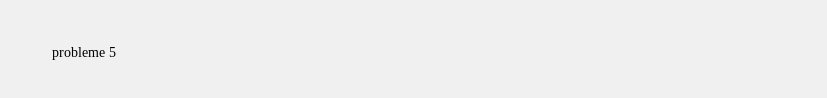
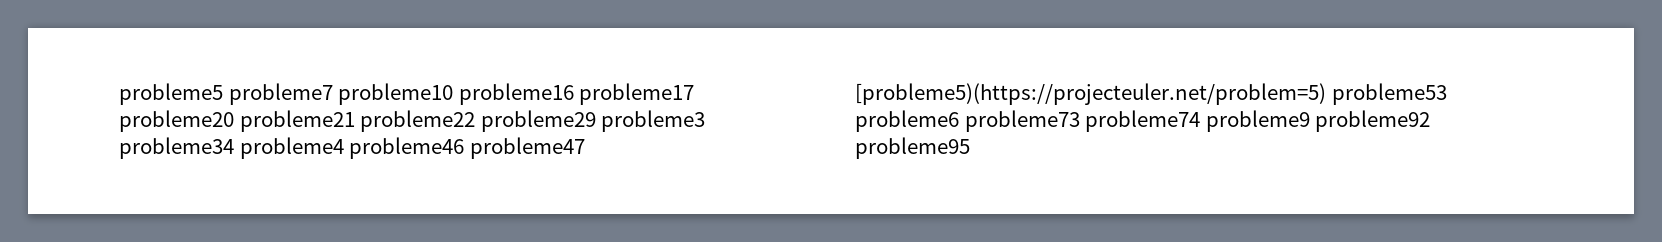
- probleme 5
+ probleme5 probleme7 probleme10 probleme16 probleme17 probleme20 probleme21 probleme22 probleme29 probleme3 probleme34 probleme4 probleme46 probleme47 [probleme5)(https://projecteuler.net/problem=5) probleme53 probleme6 probleme73 probleme74 probleme9 probleme92 probleme95

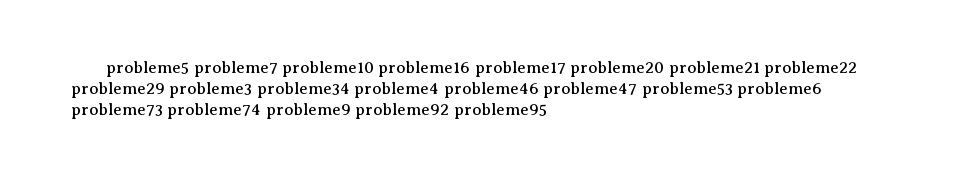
- probleme5 probleme7 probleme10 probleme16 probleme17 probleme20 probleme21 probleme22 probleme29 probleme3 probleme34 probleme4 probleme46 probleme47 [probleme5)(https://projecteuler.net/problem=5) probleme53 probleme6 probleme73 probleme74 probleme9 probleme92 probleme95
+ probleme5 probleme7 probleme10 probleme16 probleme17 probleme20 probleme21 probleme22 probleme29 probleme3 probleme34 probleme4 probleme46 probleme47 probleme53 probleme6 probleme73 probleme74 probleme9 probleme92 probleme95

